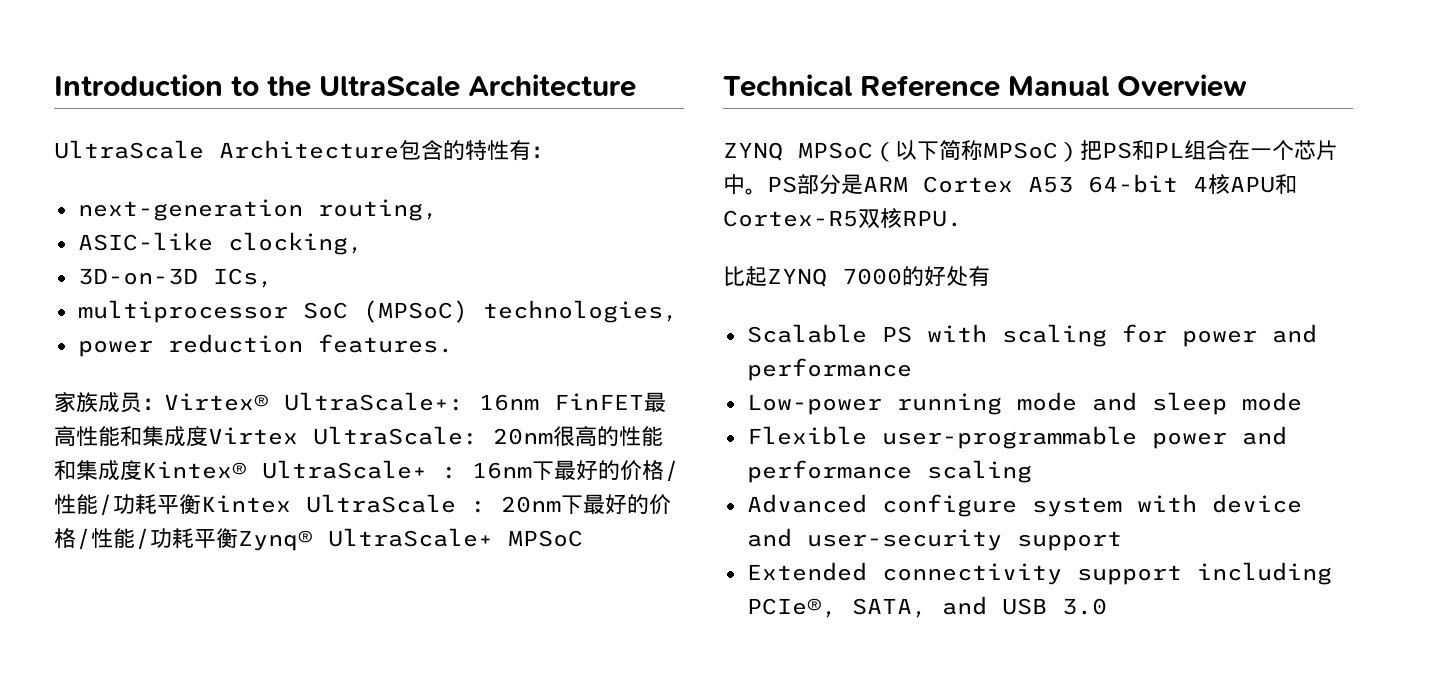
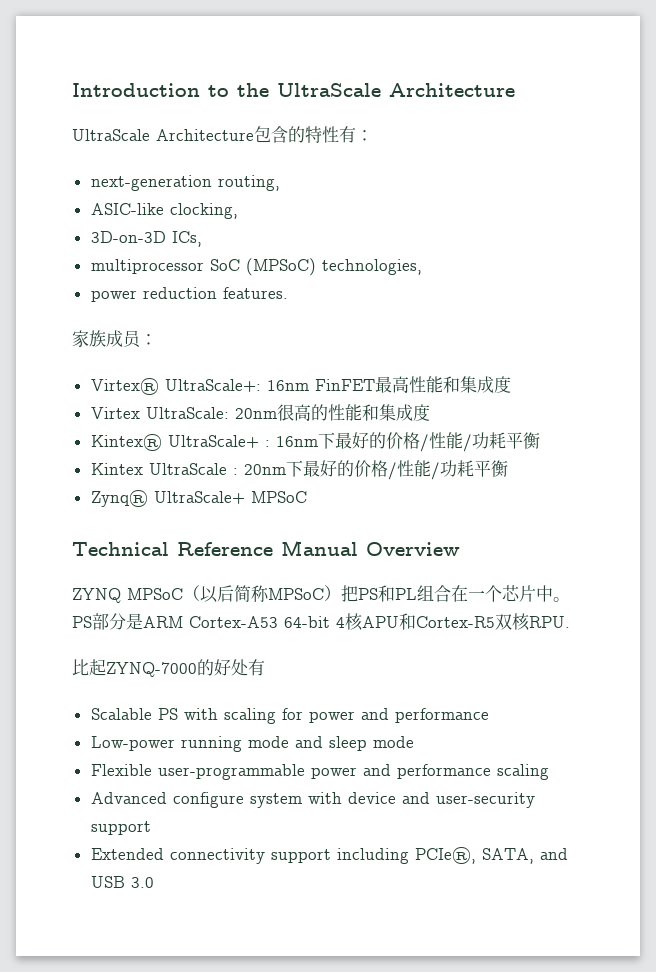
- 家族成员：Virtex® UltraScale+: 16nm FinFET最高性能和集成度Virtex UltraScale: 20nm很高的性能和集成度Kintex® UltraScale+ : 16nm下最好的价格/性能/功耗平衡Kintex UltraScale : 20nm下最好的价格/性能/功耗平衡Zynq® UltraScale+ MPSoC
+ 家族成员：
+ Virtex® UltraScale+: 16nm FinFET最高性能和集成度
+ Virtex UltraScale: 20nm很高的性能和集成度
+ Kintex® UltraScale+ : 16nm下最好的价格/性能/功耗平衡
+ Kintex UltraScale : 20nm下最好的价格/性能/功耗平衡
+ Zynq® UltraScale+ MPSoC
- ZYNQ MPSoC（以下简称MPSoC）把PS和PL组合在一个芯片中。
+ ZYNQ MPSoC（以后简称MPSoC）把PS和PL组合在一个芯片中。
- PS部分是ARM Cortex A53 64-bit 4核APU和Cortex-R5双核RPU.
+ PS部分是ARM Cortex-A53 64-bit 4核APU和Cortex-R5双核RPU.
- 比起ZYNQ 7000的好处有
+ 比起ZYNQ-7000的好处有

